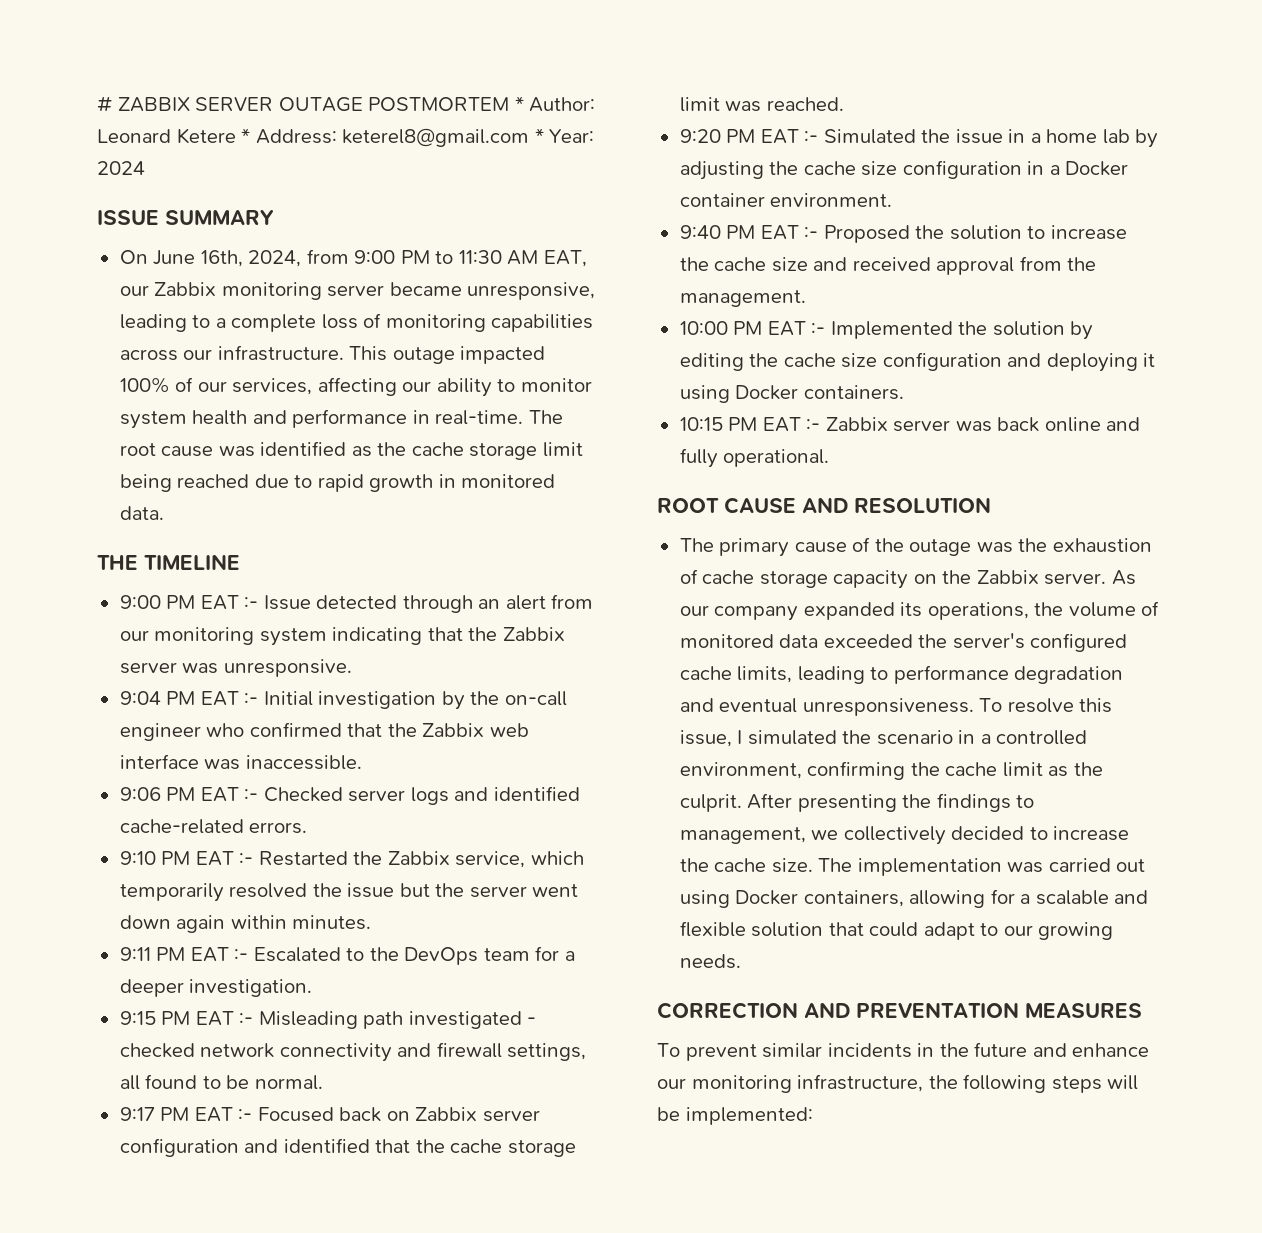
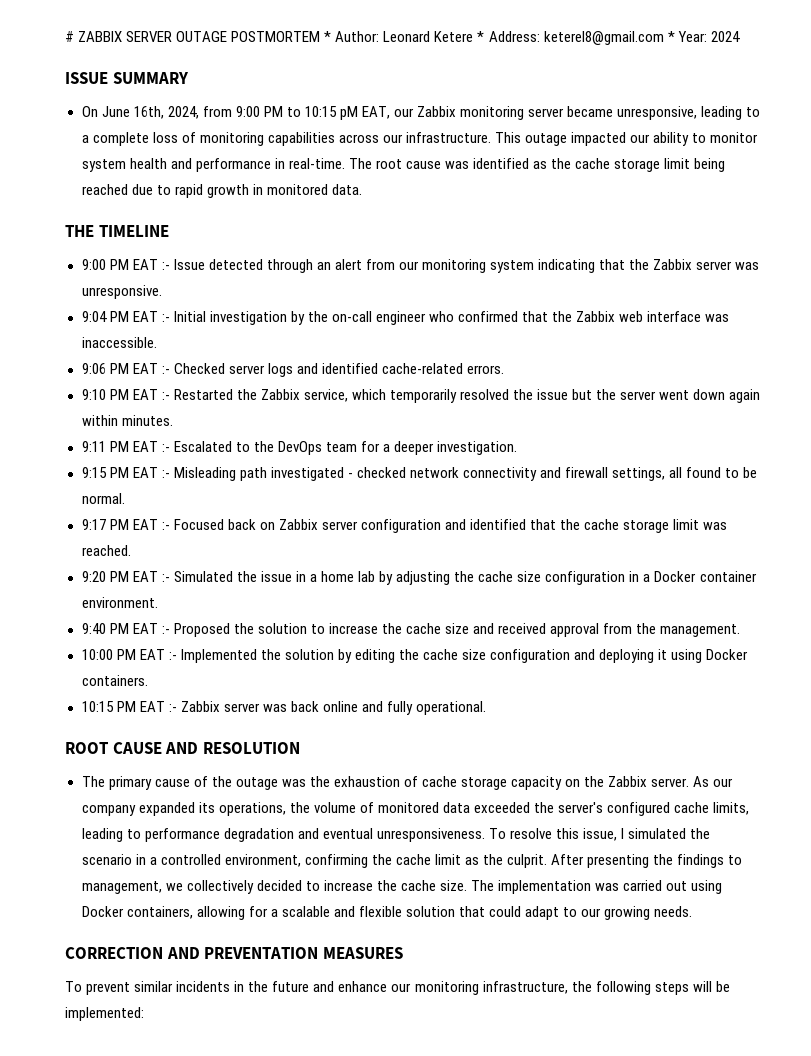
- On June 16th, 2024, from 9:00 PM to 11:30 AM EAT, our Zabbix monitoring server became unresponsive, leading to a complete loss of monitoring capabilities across our infrastructure.
+ On June 16th, 2024, from 9:00 PM to 10:15 pM EAT, our Zabbix monitoring server became unresponsive, leading to a complete loss of monitoring capabilities across our infrastructure.
- This outage impacted 100% of our services, affecting our ability to monitor system health and performance in real-time.
+ This outage impacted our ability to monitor system health and performance in real-time.

